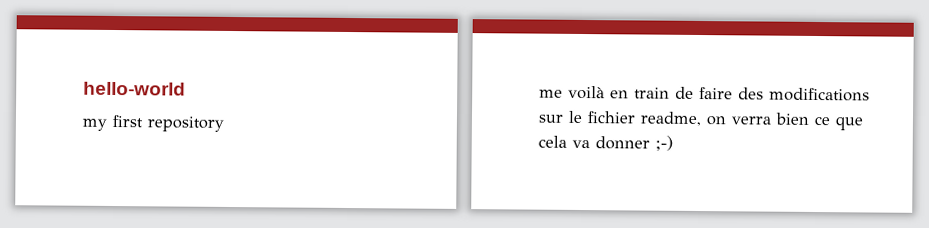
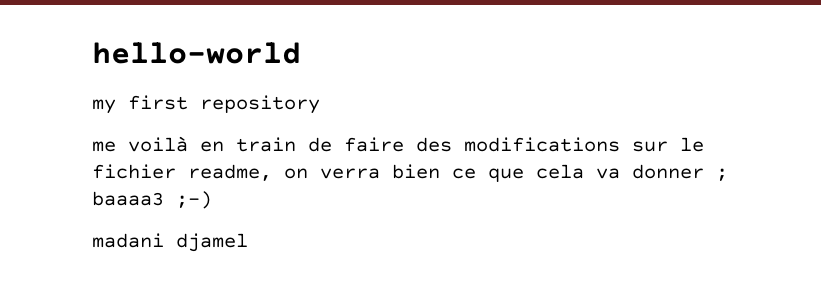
- me voilà en train de faire des modifications sur le fichier readme, on verra bien ce que cela va donner ;-)
+ me voilà en train de faire des modifications sur le fichier readme, on verra bien ce que cela va donner ; baaaa3 ;-)
+ madani djamel

